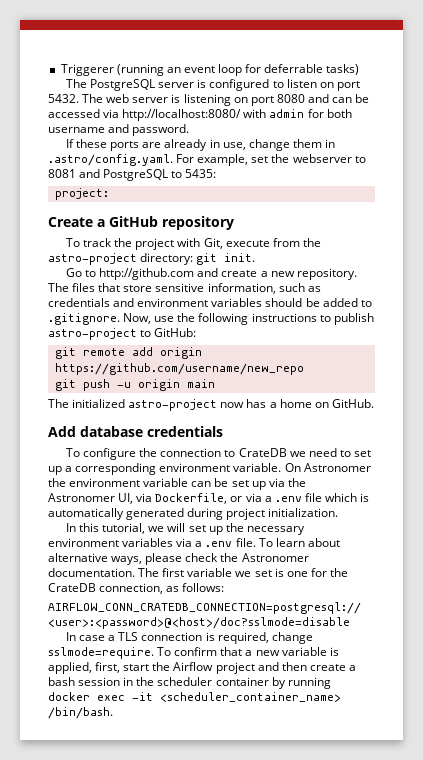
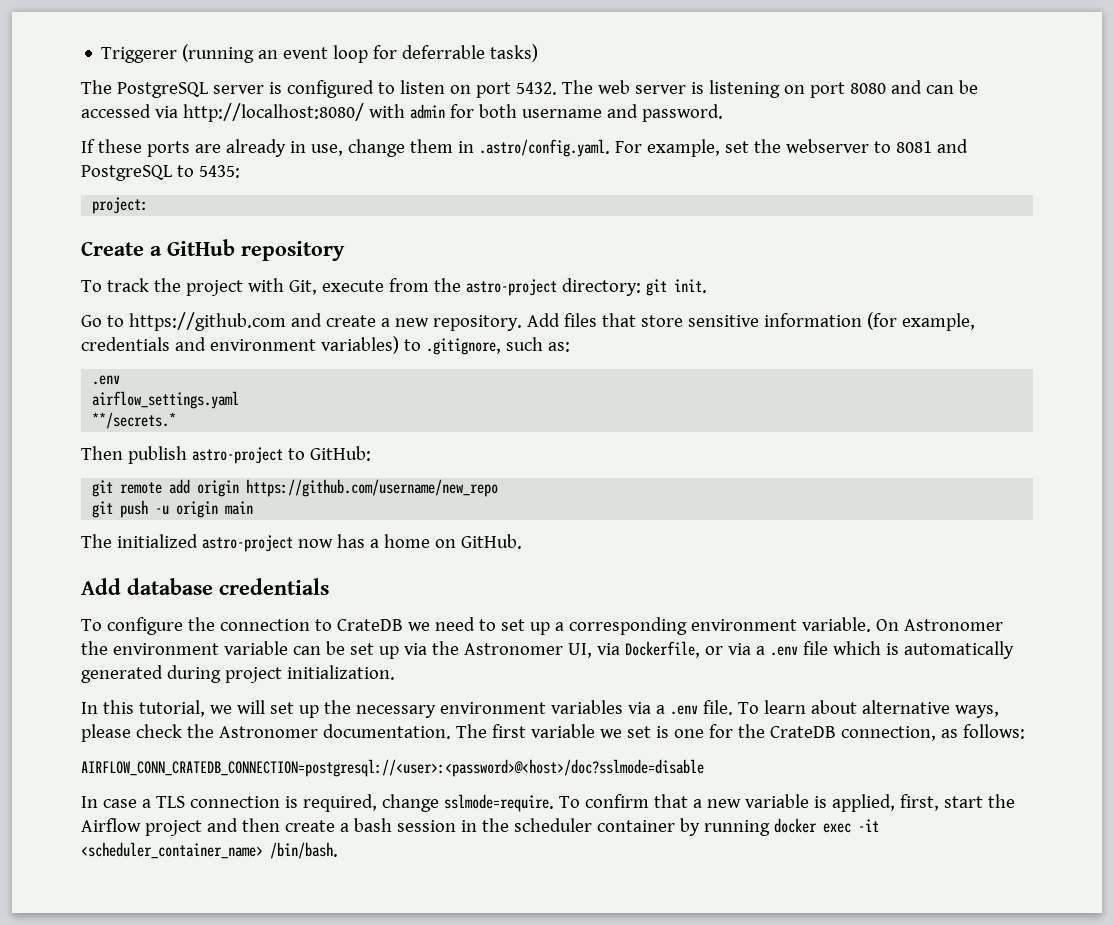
- Go to http://github.com and create a new repository.
+ Go to https://github.com and create a new repository.
- The files that store sensitive information, such as credentials and environment variables should be added to .gitignore. Now, use the following instructions to publish astro-project to GitHub:
+ Add files that store sensitive information (for example, credentials and environment variables) to .gitignore, such as:
+ .env
+ airflow_settings.yaml
+ **/secrets.*
+ Then publish astro-project to GitHub:

